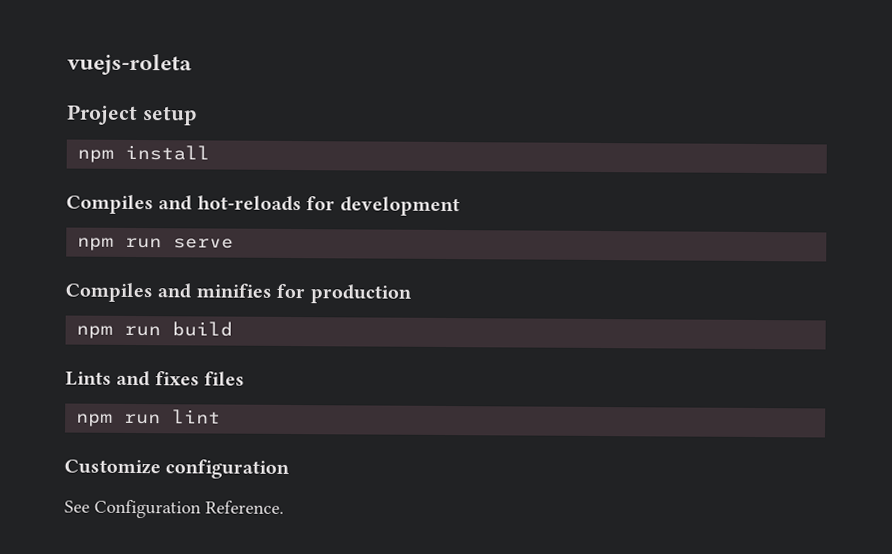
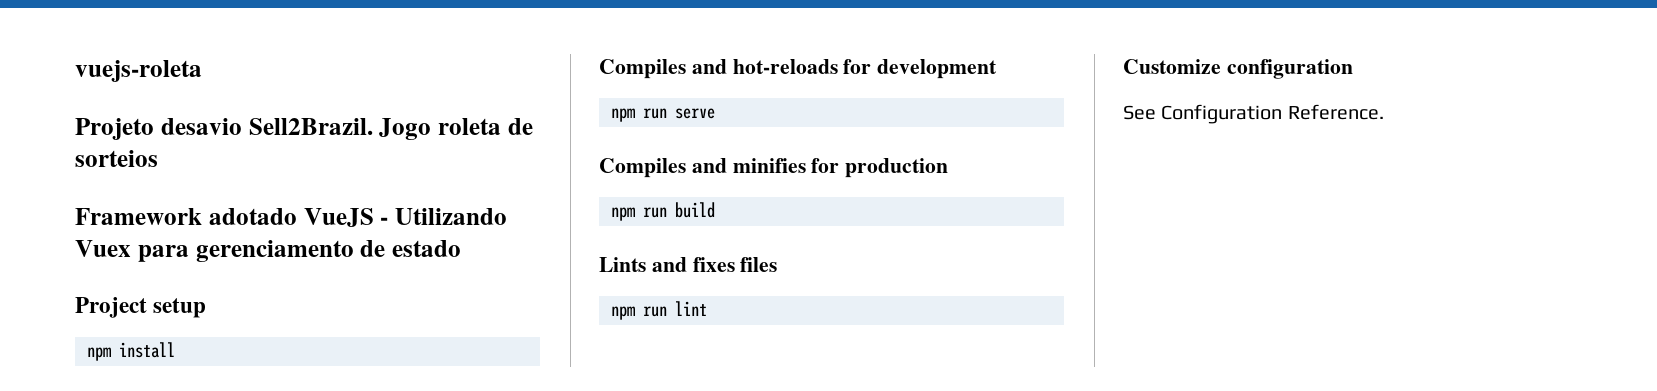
+ Projeto desavio Sell2Brazil. Jogo roleta de sorteios
+ Framework adotado VueJS - Utilizando Vuex para gerenciamento de estado

